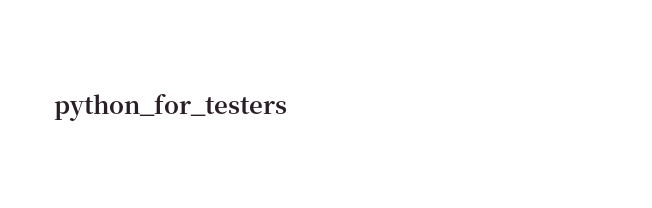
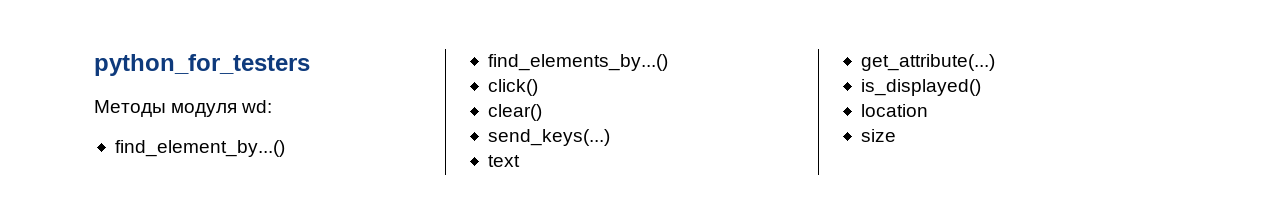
+ Методы модуля wd:
+ find_element_by...()
+ find_elements_by...()
+ click()
+ clear()
+ send_keys(...)
+ text
+ get_attribute(...)
+ is_displayed()
+ location
+ size

